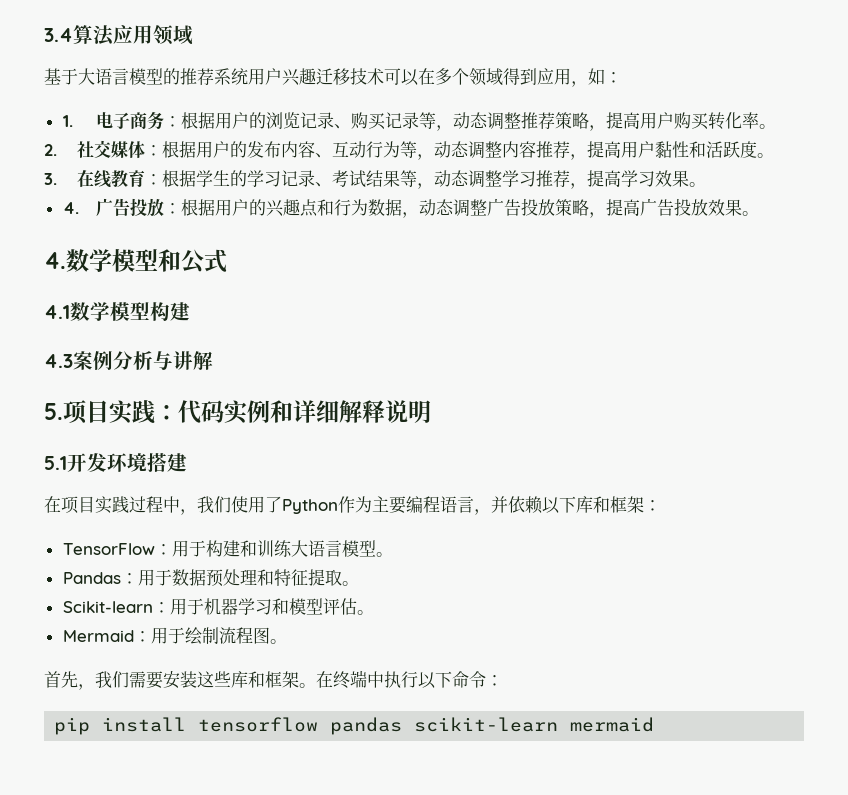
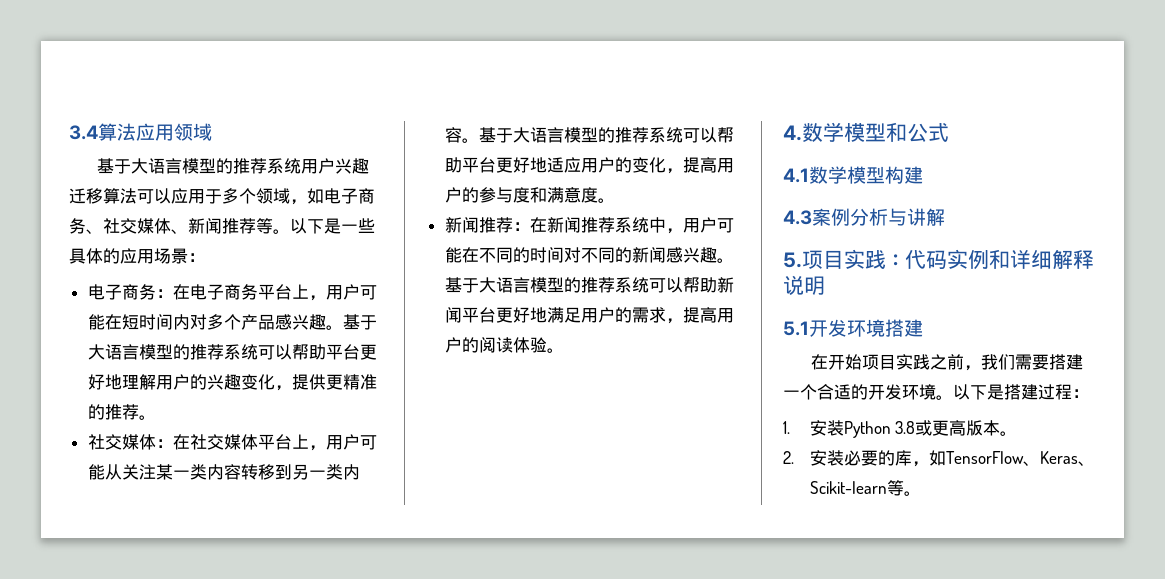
- 基于大语言模型的推荐系统用户兴趣迁移技术可以在多个领域得到应用，如：
- 1.电子商务：根据用户的浏览记录、购买记录等，动态调整推荐策略，提高用户购买转化率。
- 2.社交媒体：根据用户的发布内容、互动行为等，动态调整内容推荐，提高用户黏性和活跃度。
- 3.在线教育：根据学生的学习记录、考试结果等，动态调整学习推荐，提高学习效果。
- 4.广告投放：根据用户的兴趣点和行为数据，动态调整广告投放策略，提高广告投放效果。
+ 基于大语言模型的推荐系统用户兴趣迁移算法可以应用于多个领域，如电子商务、社交媒体、新闻推荐等。以下是一些具体的应用场景：
+ 电子商务：在电子商务平台上，用户可能在短时间内对多个产品感兴趣。基于大语言模型的推荐系统可以帮助平台更好地理解用户的兴趣变化，提供更精准的推荐。
+ 社交媒体：在社交媒体平台上，用户可能从关注某一类内容转移到另一类内容。基于大语言模型的推荐系统可以帮助平台更好地适应用户的变化，提高用户的参与度和满意度。
+ 新闻推荐：在新闻推荐系统中，用户可能在不同的时间对不同的新闻感兴趣。基于大语言模型的推荐系统可以帮助新闻平台更好地满足用户的需求，提高用户的阅读体验。
- 在项目实践过程中，我们使用了Python作为主要编程语言，并依赖以下库和框架：
- TensorFlow：用于构建和训练大语言模型。
- Pandas：用于数据预处理和特征提取。
- Scikit-learn：用于机器学习和模型评估。
- Mermaid：用于绘制流程图。
- 首先，我们需要安装这些库和框架。在终端中执行以下命令：
- pip install tensorflow pandas scikit-learn mermaid
+ 在开始项目实践之前，我们需要搭建一个合适的开发环境。以下是搭建过程：
+ 1.安装Python 3.8或更高版本。
+ 2.安装必要的库，如TensorFlow、Keras、Scikit-learn等。

